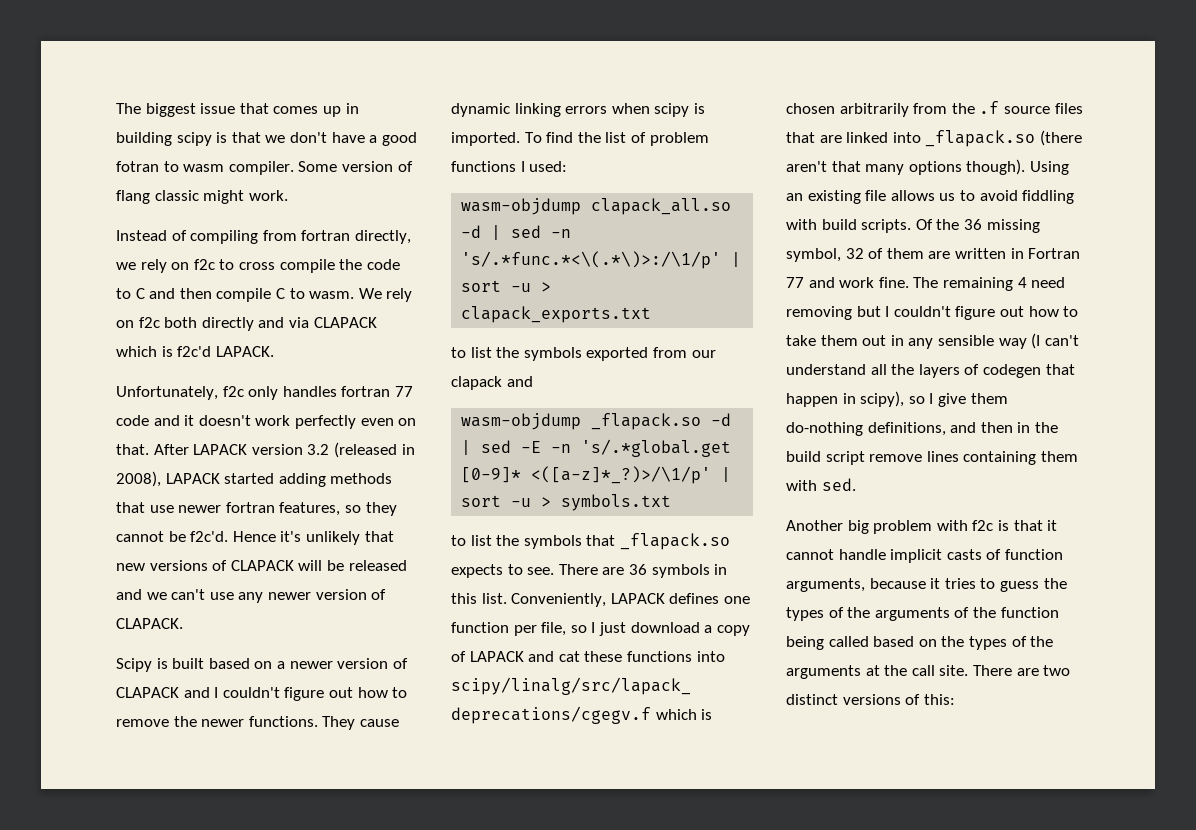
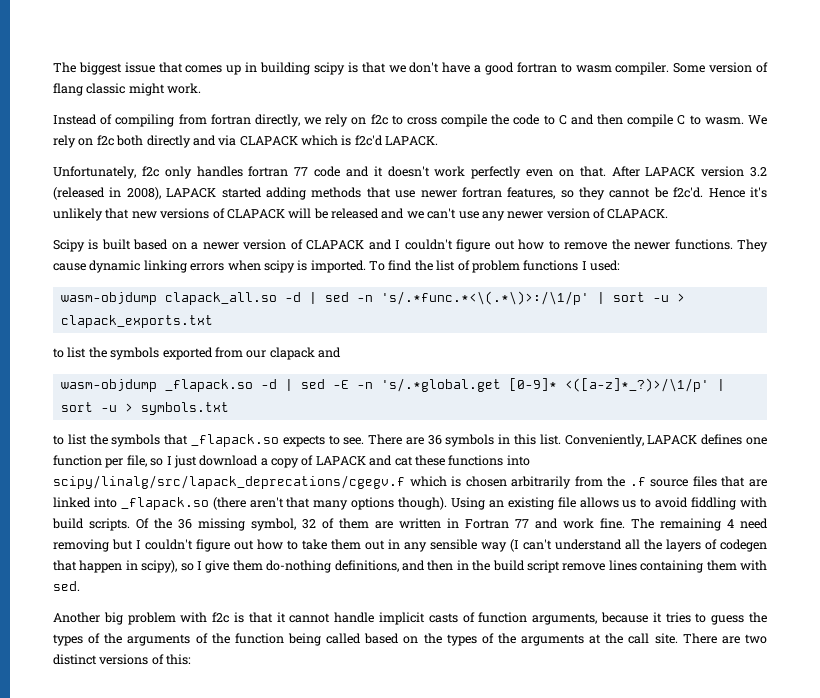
- The biggest issue that comes up in building scipy is that we don't have a good fotran to wasm compiler.
+ The biggest issue that comes up in building scipy is that we don't have a good fortran to wasm compiler.

